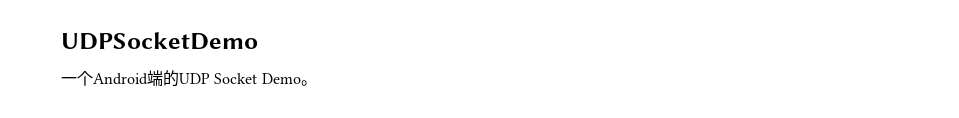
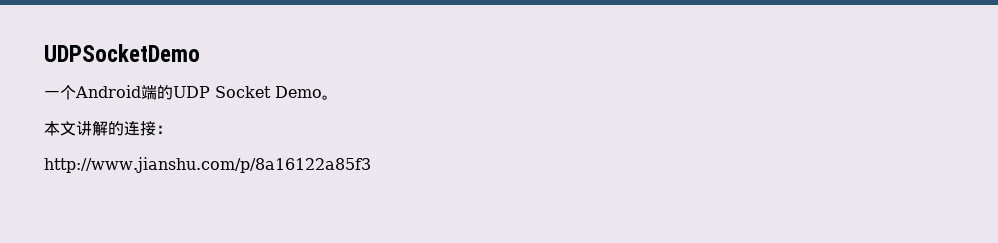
+ 本文讲解的连接：
+ http://www.jianshu.com/p/8a16122a85f3

